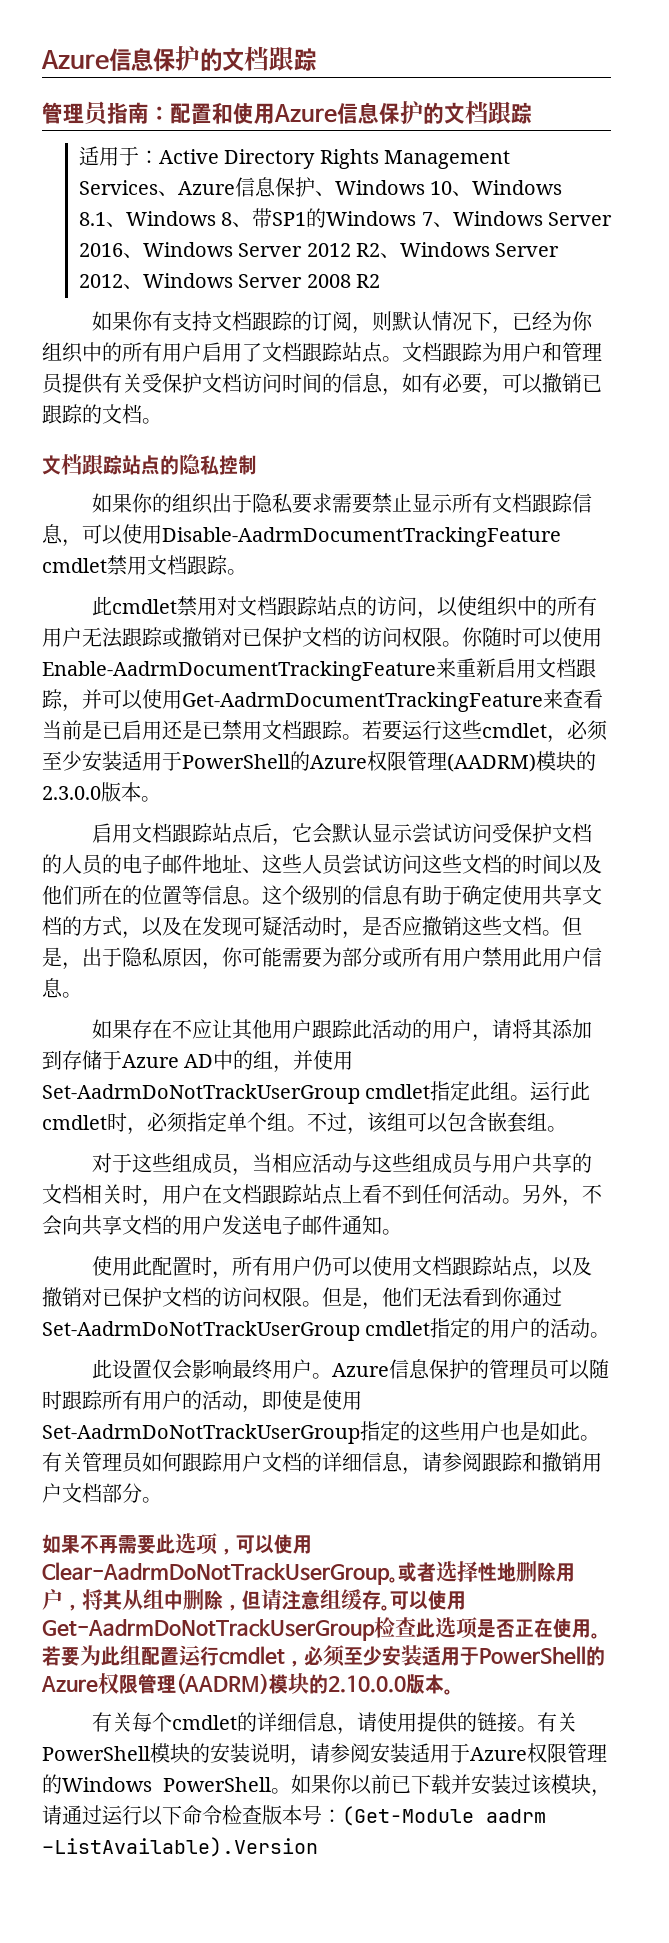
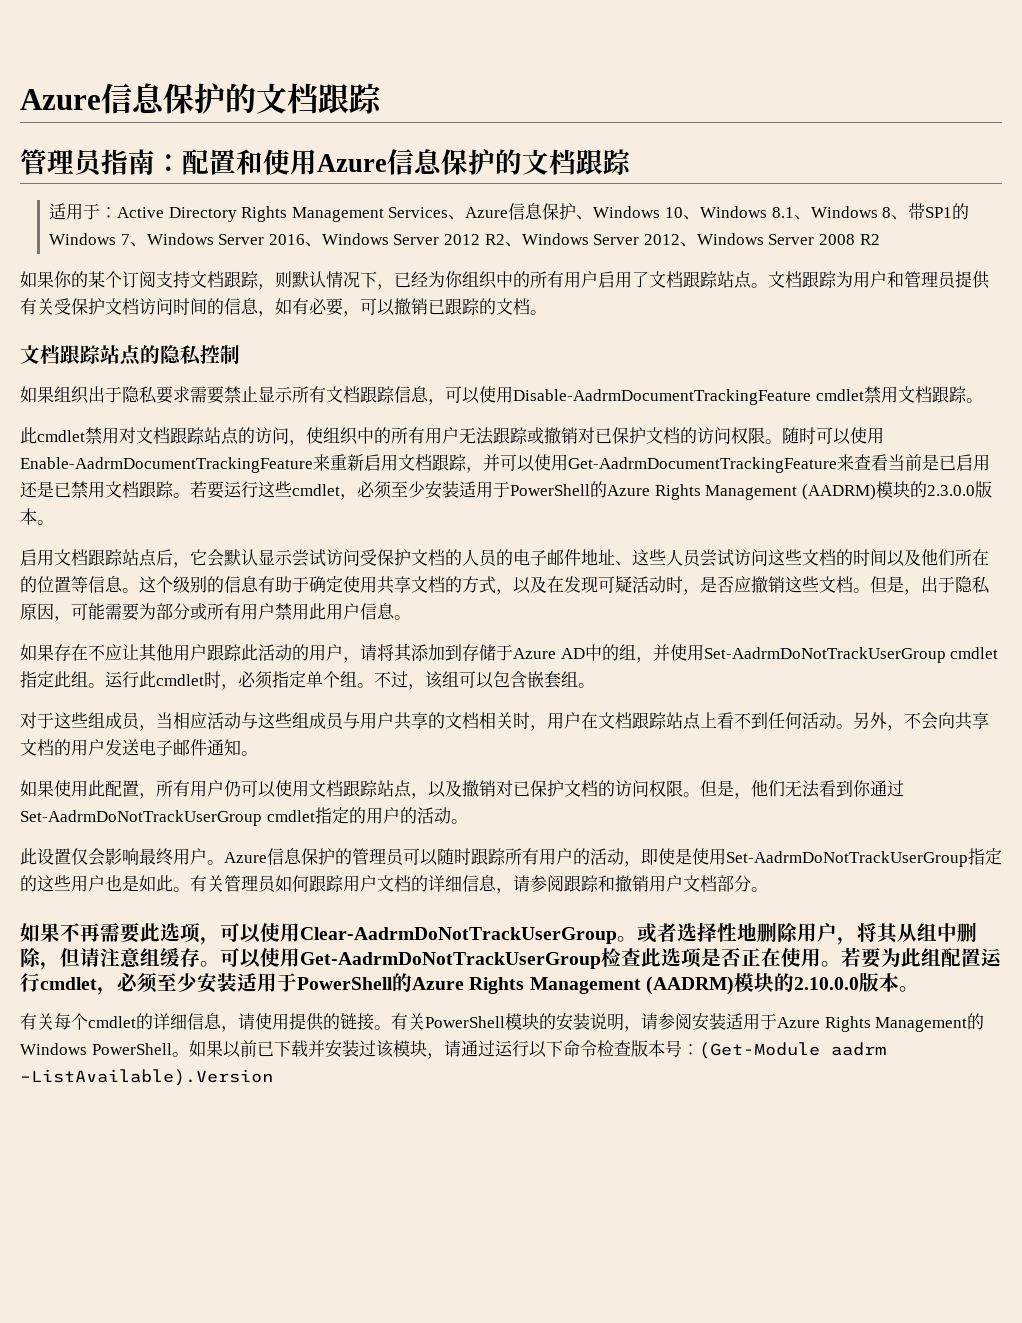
- 如果你有支持文档跟踪的订阅，则默认情况下，已经为你组织中的所有用户启用了文档跟踪站点。
+ 如果你的某个订阅支持文档跟踪，则默认情况下，已经为你组织中的所有用户启用了文档跟踪站点。
- 如果你的组织出于隐私要求需要禁止显示所有文档跟踪信息，可以使用Disable-AadrmDocumentTrackingFeature cmdlet禁用文档跟踪。
+ 如果组织出于隐私要求需要禁止显示所有文档跟踪信息，可以使用Disable-AadrmDocumentTrackingFeature cmdlet禁用文档跟踪。
- 此cmdlet禁用对文档跟踪站点的访问，以使组织中的所有用户无法跟踪或撤销对已保护文档的访问权限。
+ 此cmdlet禁用对文档跟踪站点的访问，使组织中的所有用户无法跟踪或撤销对已保护文档的访问权限。
- 你随时可以使用Enable-AadrmDocumentTrackingFeature来重新启用文档跟踪，并可以使用Get-AadrmDocumentTrackingFeature来查看当前是已启用还是已禁用文档跟踪。
+ 随时可以使用Enable-AadrmDocumentTrackingFeature来重新启用文档跟踪，并可以使用Get-AadrmDocumentTrackingFeature来查看当前是已启用还是已禁用文档跟踪。
- 若要运行这些cmdlet，必须至少安装适用于PowerShell的Azure权限管理(AADRM)模块的2.3.0.0版本。
+ 若要运行这些cmdlet，必须至少安装适用于PowerShell的Azure Rights Management (AADRM)模块的2.3.0.0版本。
- 但是，出于隐私原因，你可能需要为部分或所有用户禁用此用户信息。
+ 但是，出于隐私原因，可能需要为部分或所有用户禁用此用户信息。
- 使用此配置时，所有用户仍可以使用文档跟踪站点，以及撤销对已保护文档的访问权限。
+ 如果使用此配置，所有用户仍可以使用文档跟踪站点，以及撤销对已保护文档的访问权限。
- 若要为此组配置运行cmdlet，必须至少安装适用于PowerShell的Azure权限管理(AADRM)模块的2.10.0.0版本。
+ 若要为此组配置运行cmdlet，必须至少安装适用于PowerShell的Azure Rights Management (AADRM)模块的2.10.0.0版本。
- 有关PowerShell模块的安装说明，请参阅安装适用于Azure权限管理的Windows PowerShell。
+ 有关PowerShell模块的安装说明，请参阅安装适用于Azure Rights Management的Windows PowerShell。
- 如果你以前已下载并安装过该模块，请通过运行以下命令检查版本号：(Get-Module aadrm –ListAvailable).Version
+ 如果以前已下载并安装过该模块，请通过运行以下命令检查版本号：(Get-Module aadrm –ListAvailable).Version

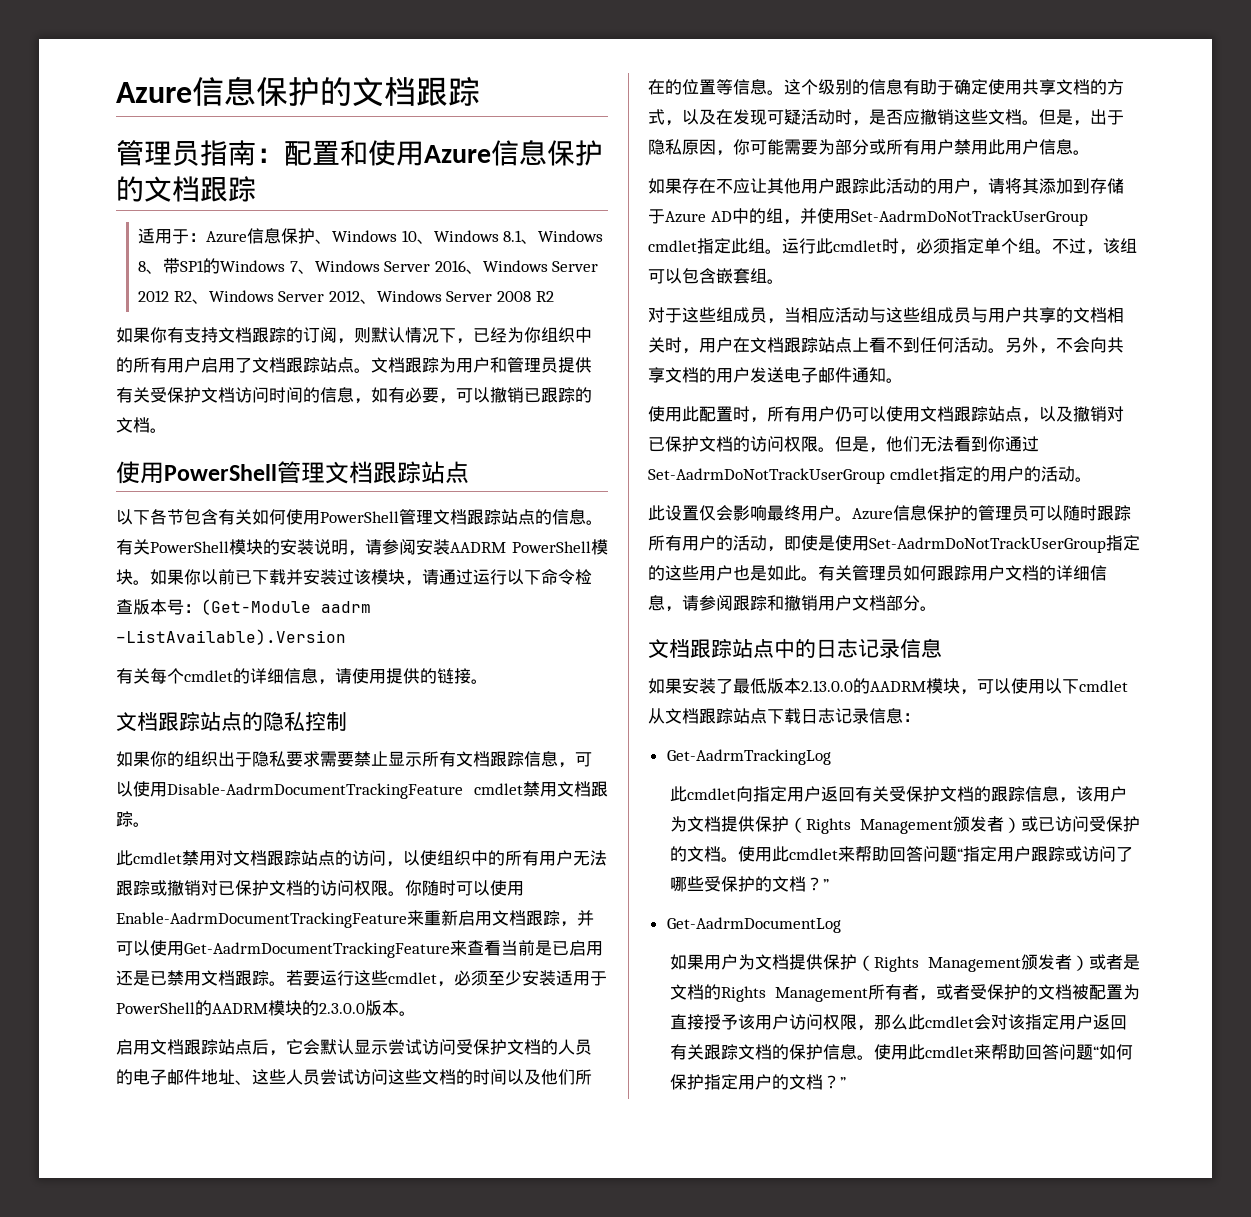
- 适用于：Active Directory Rights Management Services、Azure信息保护、Windows 10、Windows 8.1、Windows 8、带SP1的Windows 7、Windows Server 2016、Windows Server 2012 R2、Windows Server 2012、Windows Server 2008 R2
+ 适用于：Azure信息保护、Windows 10、Windows 8.1、Windows 8、带SP1的Windows 7、Windows Server 2016、Windows Server 2012 R2、Windows Server 2012、Windows Server 2008 R2
- 如果你的某个订阅支持文档跟踪，则默认情况下，已经为你组织中的所有用户启用了文档跟踪站点。
+ 如果你有支持文档跟踪的订阅，则默认情况下，已经为你组织中的所有用户启用了文档跟踪站点。
  文档跟踪为用户和管理员提供有关受保护文档访问时间的信息，如有必要，可以撤销已跟踪的文档。
+ 使用PowerShell管理文档跟踪站点
+ 以下各节包含有关如何使用PowerShell管理文档跟踪站点的信息。有关PowerShell模块的安装说明，请参阅安装AADRM PowerShell模块。如果你以前已下载并安装过该模块，请通过运行以下命令检查版本号：(Get-Module aadrm –ListAvailable).Version
+ 有关每个cmdlet的详细信息，请使用提供的链接。
- 如果组织出于隐私要求需要禁止显示所有文档跟踪信息，可以使用Disable-AadrmDocumentTrackingFeature cmdlet禁用文档跟踪。
+ 如果你的组织出于隐私要求需要禁止显示所有文档跟踪信息，可以使用Disable-AadrmDocumentTrackingFeature cmdlet禁用文档跟踪。
- 此cmdlet禁用对文档跟踪站点的访问，使组织中的所有用户无法跟踪或撤销对已保护文档的访问权限。
+ 此cmdlet禁用对文档跟踪站点的访问，以使组织中的所有用户无法跟踪或撤销对已保护文档的访问权限。
- 随时可以使用Enable-AadrmDocumentTrackingFeature来重新启用文档跟踪，并可以使用Get-AadrmDocumentTrackingFeature来查看当前是已启用还是已禁用文档跟踪。
+ 你随时可以使用Enable-AadrmDocumentTrackingFeature来重新启用文档跟踪，并可以使用Get-AadrmDocumentTrackingFeature来查看当前是已启用还是已禁用文档跟踪。
- 若要运行这些cmdlet，必须至少安装适用于PowerShell的Azure Rights Management (AADRM)模块的2.3.0.0版本。
+ 若要运行这些cmdlet，必须至少安装适用于PowerShell的AADRM模块的2.3.0.0版本。
- 但是，出于隐私原因，可能需要为部分或所有用户禁用此用户信息。
+ 但是，出于隐私原因，你可能需要为部分或所有用户禁用此用户信息。
- 如果使用此配置，所有用户仍可以使用文档跟踪站点，以及撤销对已保护文档的访问权限。
+ 使用此配置时，所有用户仍可以使用文档跟踪站点，以及撤销对已保护文档的访问权限。
- 如果不再需要此选项，可以使用Clear-AadrmDoNotTrackUserGroup。或者选择性地删除用户，将其从组中删除，但请注意组缓存。可以使用Get-AadrmDoNotTrackUserGroup检查此选项是否正在使用。若要为此组配置运行cmdlet，必须至少安装适用于PowerShell的Azure Rights Management (AADRM)模块的2.10.0.0版本。
- 有关每个cmdlet的详细信息，请使用提供的链接。有关PowerShell模块的安装说明，请参阅安装适用于Azure Rights Management的Windows PowerShell。如果以前已下载并安装过该模块，请通过运行以下命令检查版本号：(Get-Module aadrm –ListAvailable).Version
+ 文档跟踪站点中的日志记录信息
+ 如果安装了最低版本2.13.0.0的AADRM模块，可以使用以下cmdlet从文档跟踪站点下载日志记录信息：
+ Get-AadrmTrackingLog
+ 此cmdlet向指定用户返回有关受保护文档的跟踪信息，该用户为文档提供保护（Rights Management颁发者）或已访问受保护的文档。使用此cmdlet来帮助回答问题“指定用户跟踪或访问了哪些受保护的文档？”
+ Get-AadrmDocumentLog
+ 如果用户为文档提供保护（Rights Management颁发者）或者是文档的Rights Management所有者，或者受保护的文档被配置为直接授予该用户访问权限，那么此cmdlet会对该指定用户返回有关跟踪文档的保护信息。使用此cmdlet来帮助回答问题“如何保护指定用户的文档？”

